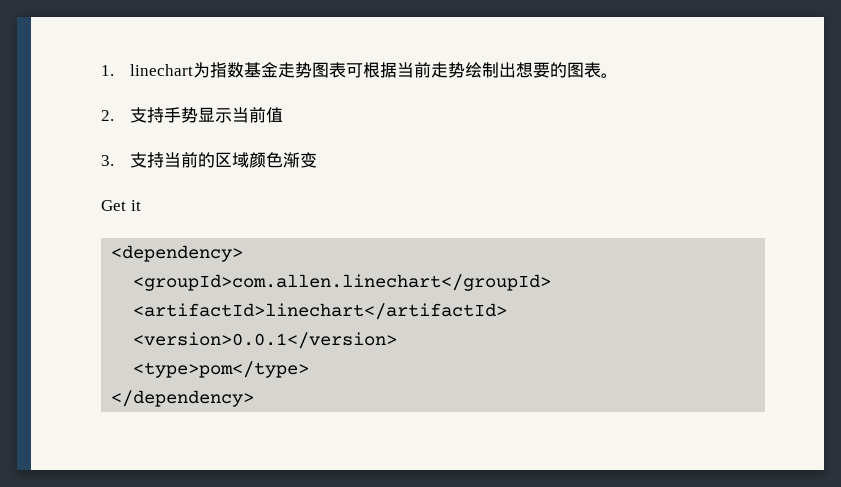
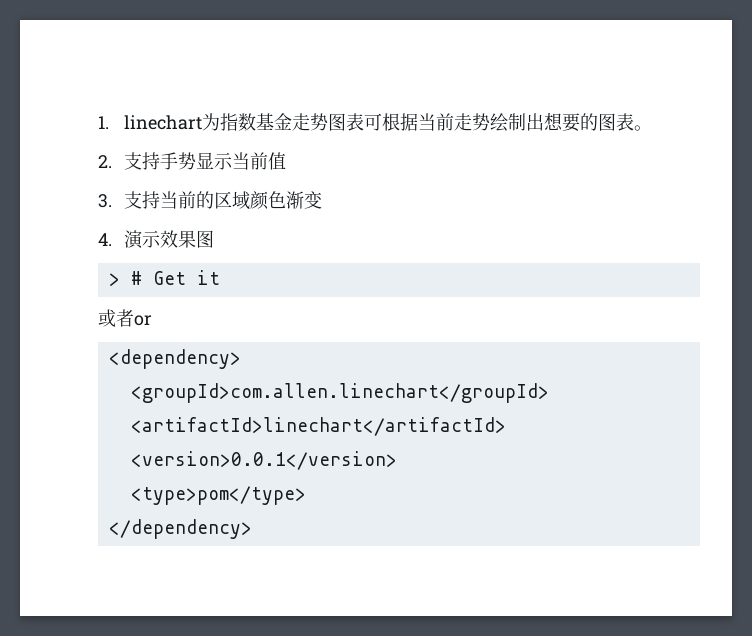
- Get it
+ 4.演示效果图
+ > # Get it
+ 或者or

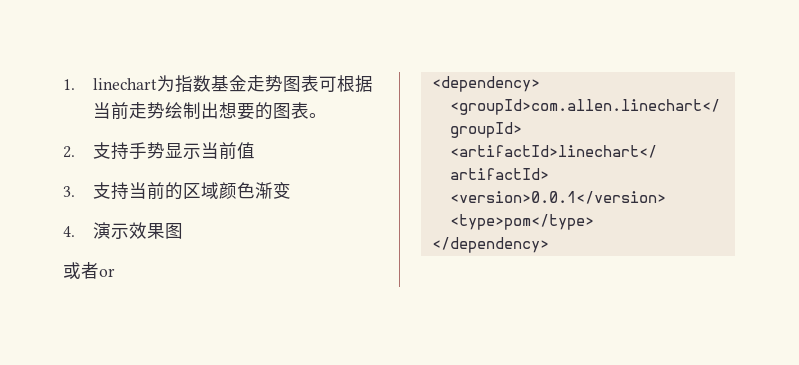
- > # Get it

